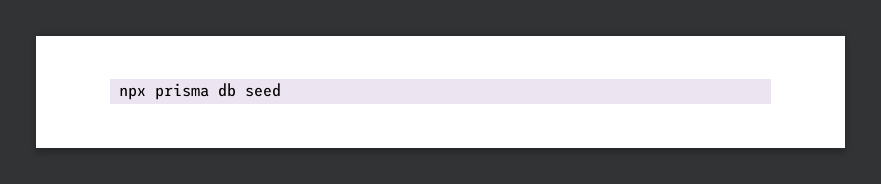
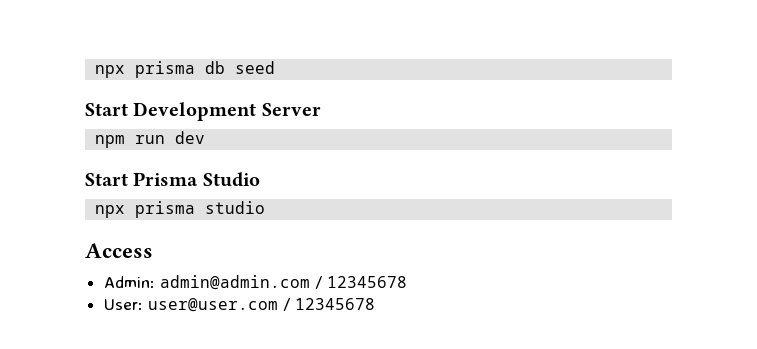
+ Start Development Server
+ npm run dev
+ Start Prisma Studio
+ npx prisma studio
+ Access
+ Admin: admin@admin.com / 12345678
+ User: user@user.com / 12345678

